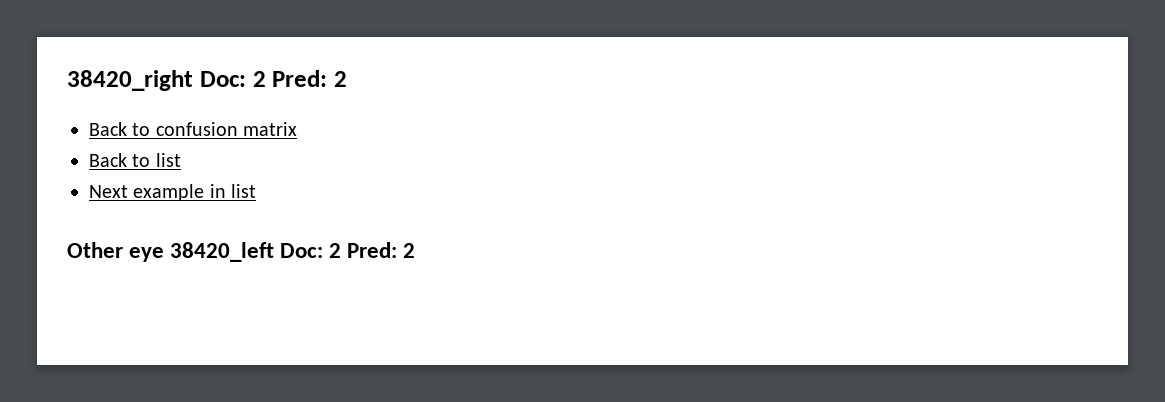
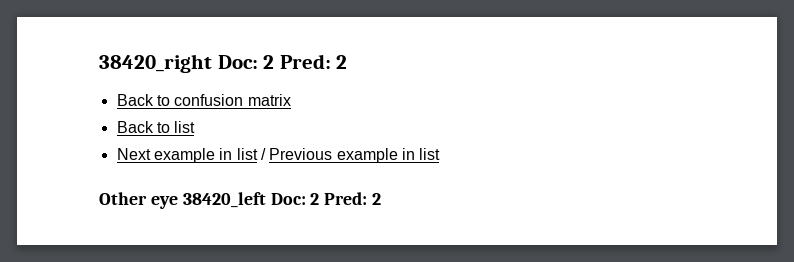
- Next example in list
+ Next example in list / Previous example in list

